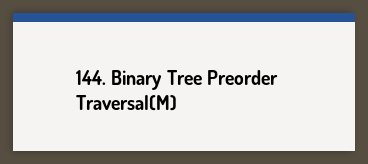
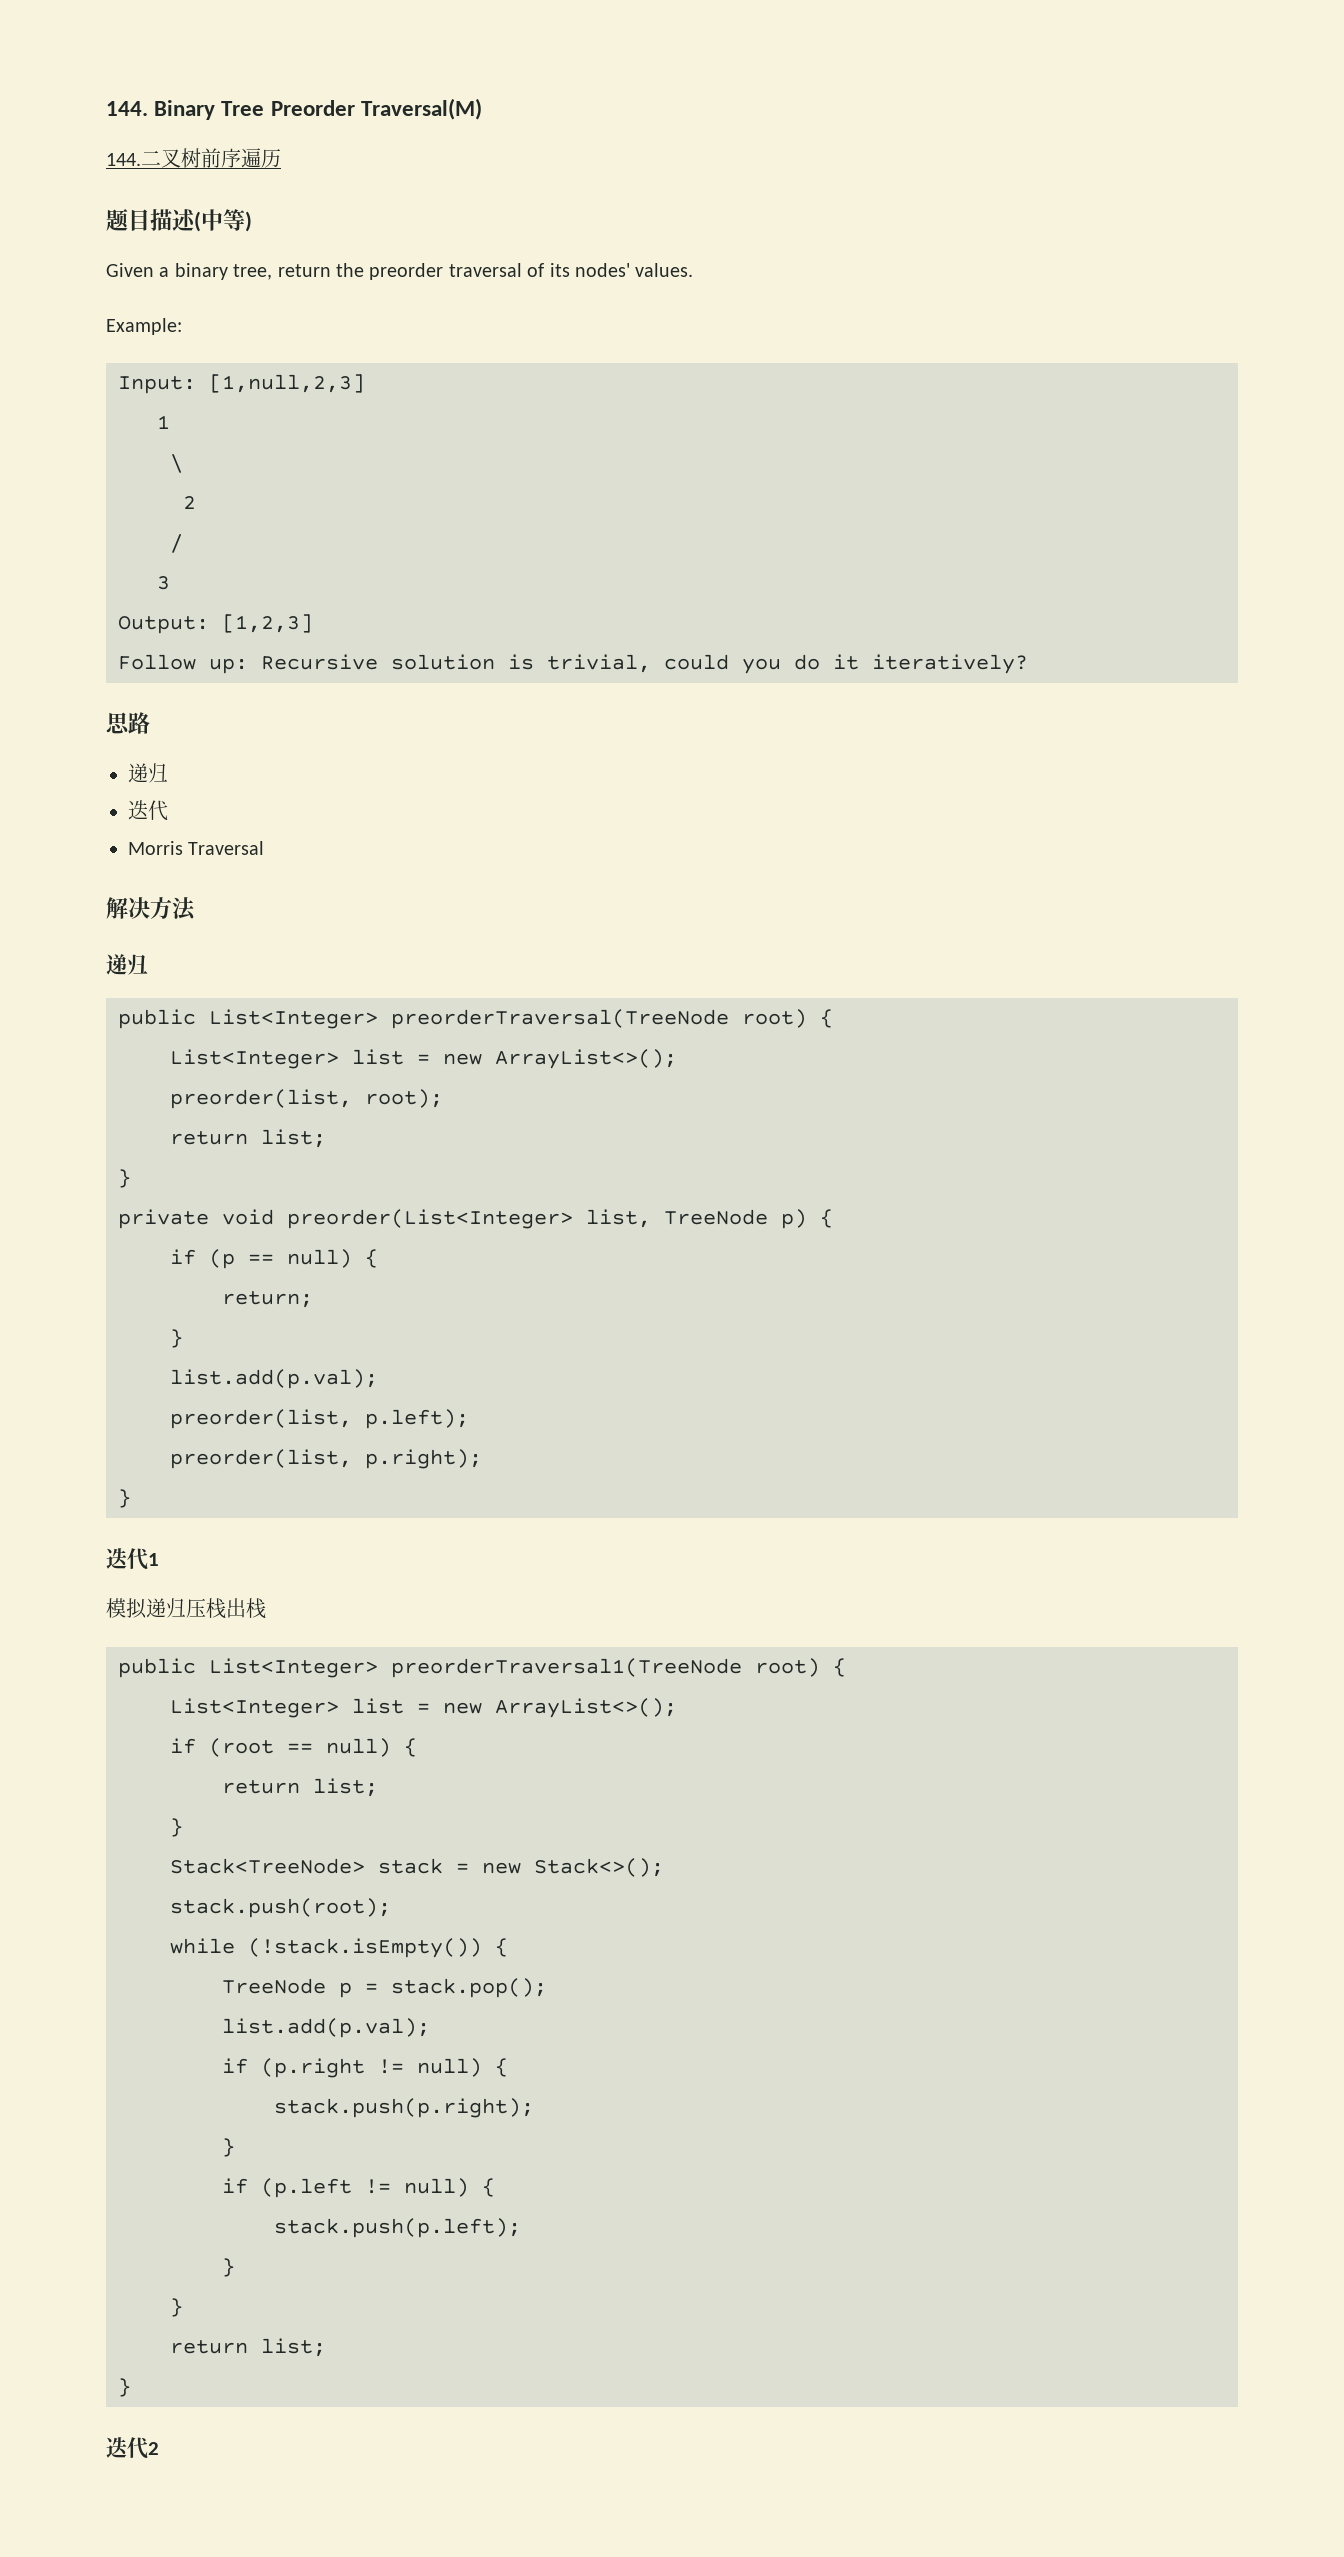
+ 144.二叉树前序遍历
+ 题目描述(中等)
+ Given a binary tree, return the preorder traversal of its nodes' values.
+ Example:
+ Input: [1,null,2,3]
+ 1
+ \
+ 2
+ /
+ 3
+ Output: [1,2,3]
+ Follow up: Recursive solution is trivial, could you do it iteratively?
+ 思路
+ 递归
+ 迭代
+ Morris Traversal
+ 解决方法
+ 递归
+ public List<Integer> preorderTraversal(TreeNode root) {
+ List<Integer> list = new ArrayList<>();
+ preorder(list, root);
+ return list;
+ }
+ private void preorder(List<Integer> list, TreeNode p) {
+ if (p == null) {
+ return;
+ }
+ list.add(p.val);
+ preorder(list, p.left);
+ preorder(list, p.right);
+ }
+ 迭代1
+ 模拟递归压栈出栈
+ public List<Integer> preorderTraversal1(TreeNode root) {
+ List<Integer> list = new ArrayList<>();
+ if (root == null) {
+ return list;
+ }
+ Stack<TreeNode> stack = new Stack<>();
+ stack.push(root);
+ while (!stack.isEmpty()) {
+ TreeNode p = stack.pop();
+ list.add(p.val);
+ if (p.right != null) {
+ stack.push(p.right);
+ }
+ if (p.left != null) {
+ stack.push(p.left);
+ }
+ }
+ return list;
+ }
+ 迭代2

